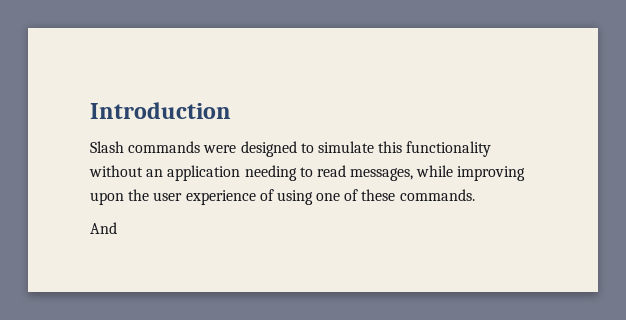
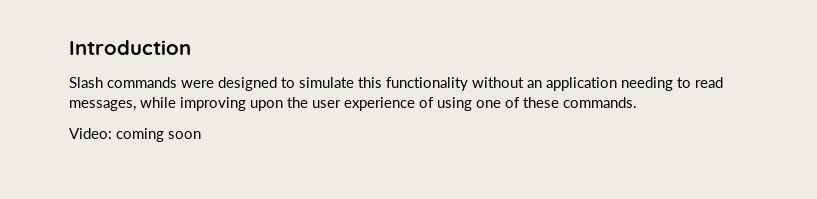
- And
+ Video: coming soon

